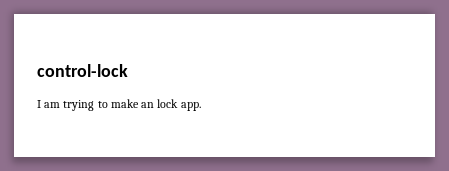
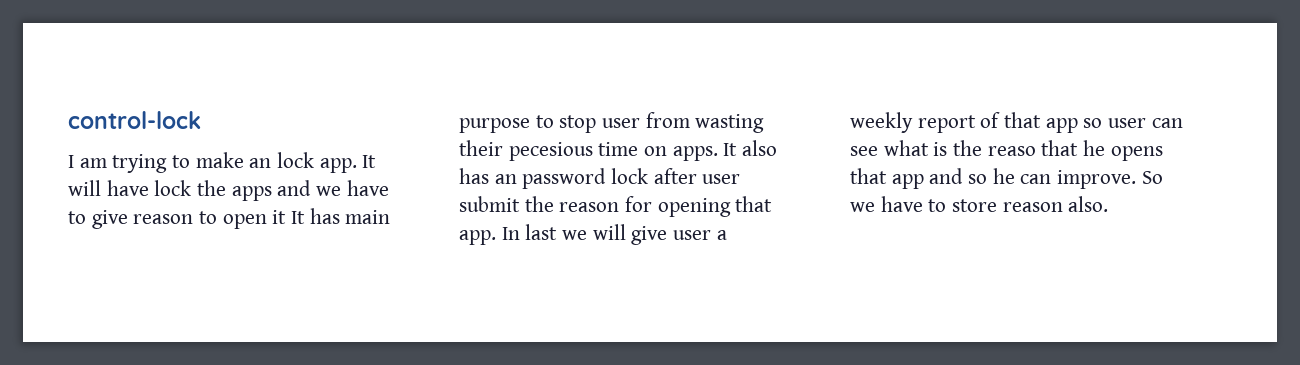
+ It will have lock the apps and we have to give reason to open it It has main purpose to stop user from wasting their pecesious time on apps. It also has an password lock after user submit the reason for opening that app. In last we will give user a weekly report of that app so user can see what is the reaso that he opens that app and so he can improve. So we have to store reason also.

